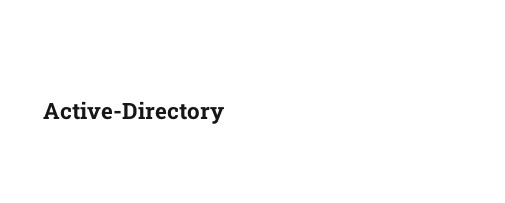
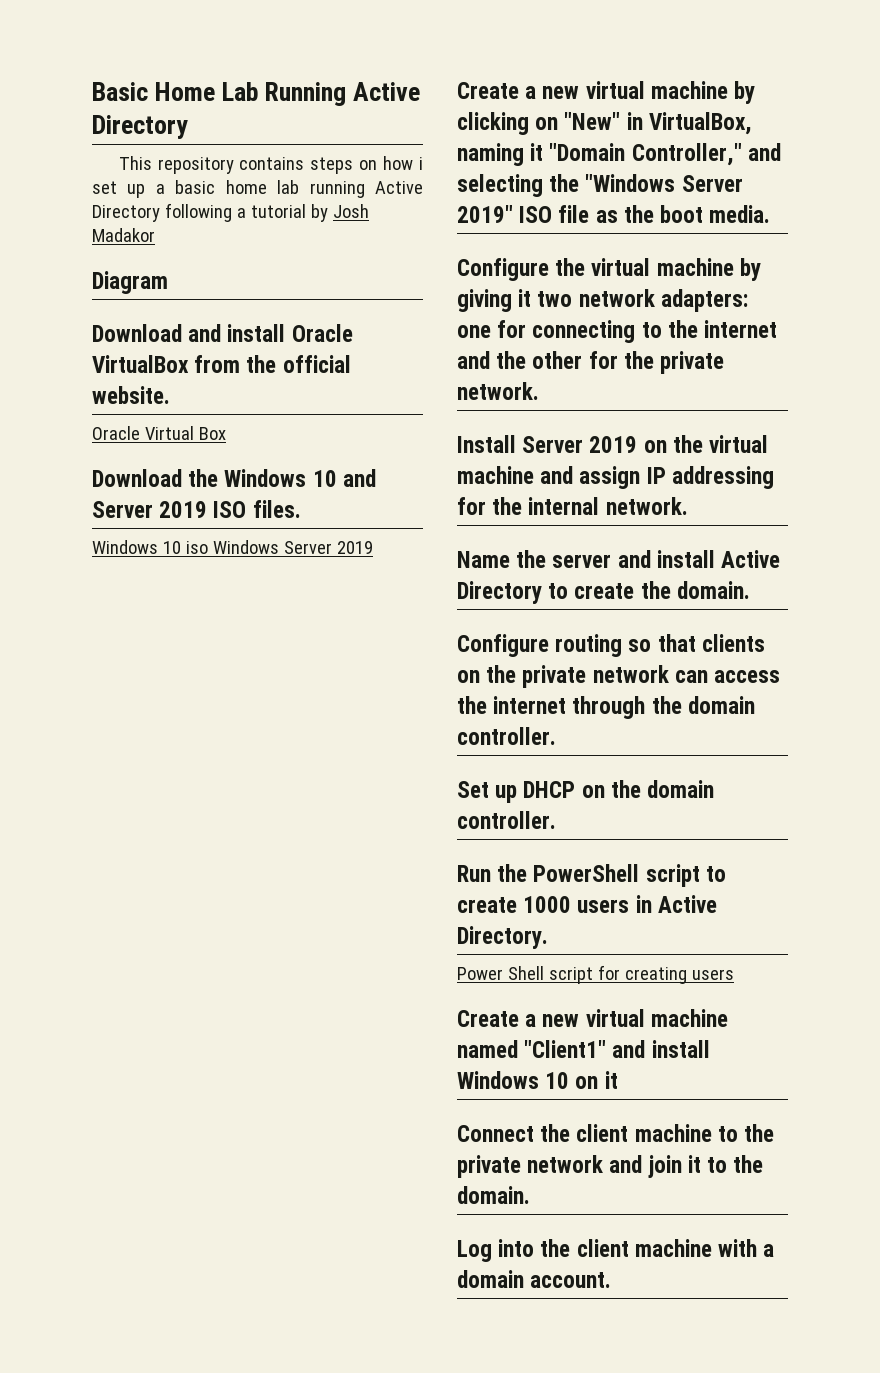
- Active-Directory
+ Basic Home Lab Running Active Directory
+ This repository contains steps on how i set up a basic home lab running Active Directory following a tutorial by Josh Madakor
+ Diagram
+ Download and install Oracle VirtualBox from the official website.
+ Oracle Virtual Box
+ Download the Windows 10 and Server 2019 ISO files.
+ Windows 10 iso Windows Server 2019
+ Create a new virtual machine by clicking on "New" in VirtualBox, naming it "Domain Controller," and selecting the "Windows Server 2019" ISO file as the boot media.
+ Configure the virtual machine by giving it two network adapters: one for connecting to the internet and the other for the private network.
+ Install Server 2019 on the virtual machine and assign IP addressing for the internal network.
+ Name the server and install Active Directory to create the domain.
+ Configure routing so that clients on the private network can access the internet through the domain controller.
+ Set up DHCP on the domain controller.
+ Run the PowerShell script to create 1000 users in Active Directory.
+ Power Shell script for creating users
+ Create a new virtual machine named "Client1" and install Windows 10 on it
+ Connect the client machine to the private network and join it to the domain.
+ Log into the client machine with a domain account.

